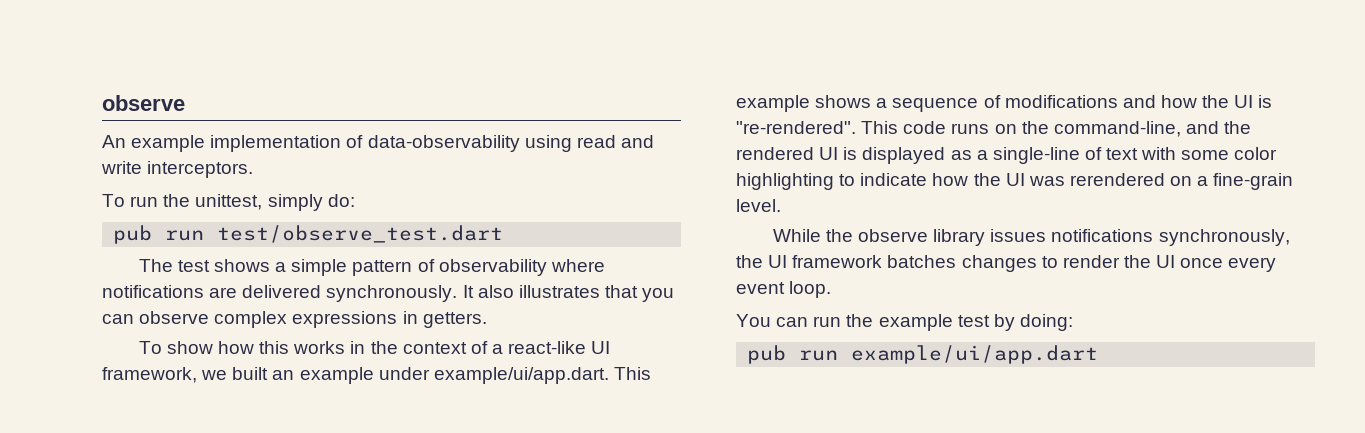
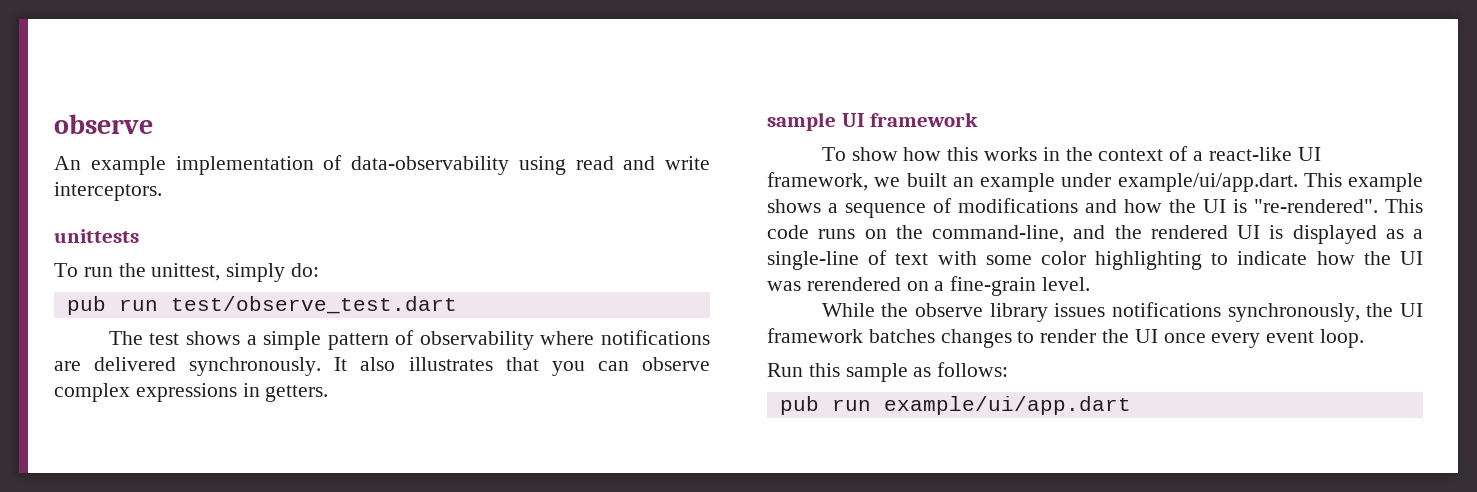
+ unittests
+ sample UI framework
- You can run the example test by doing:
+ Run this sample as follows:

